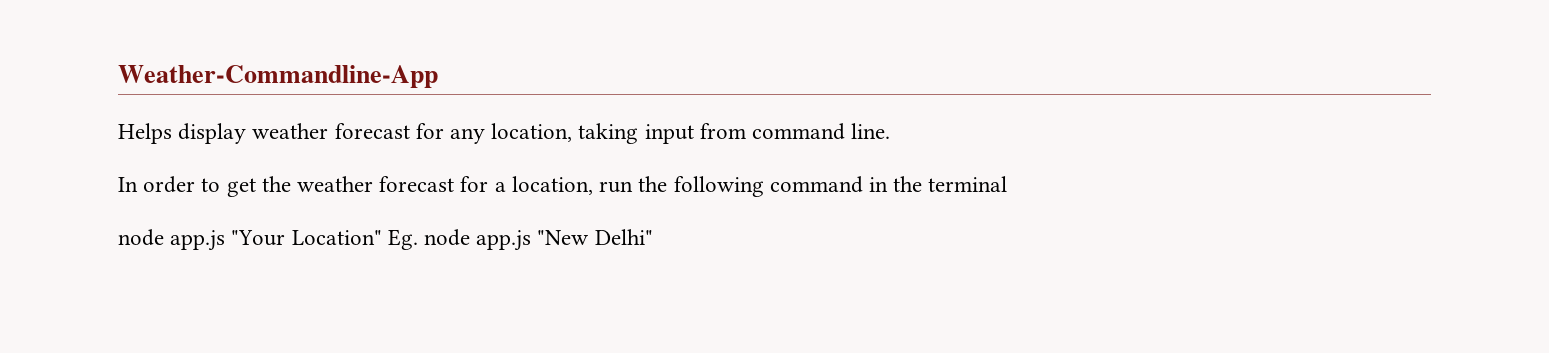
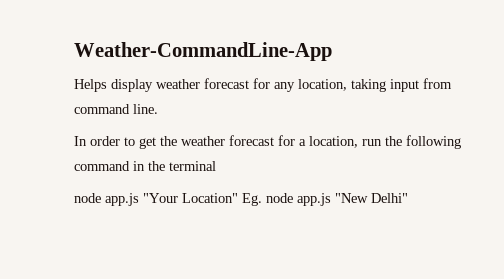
- Weather-Commandline-App
+ Weather-CommandLine-App

